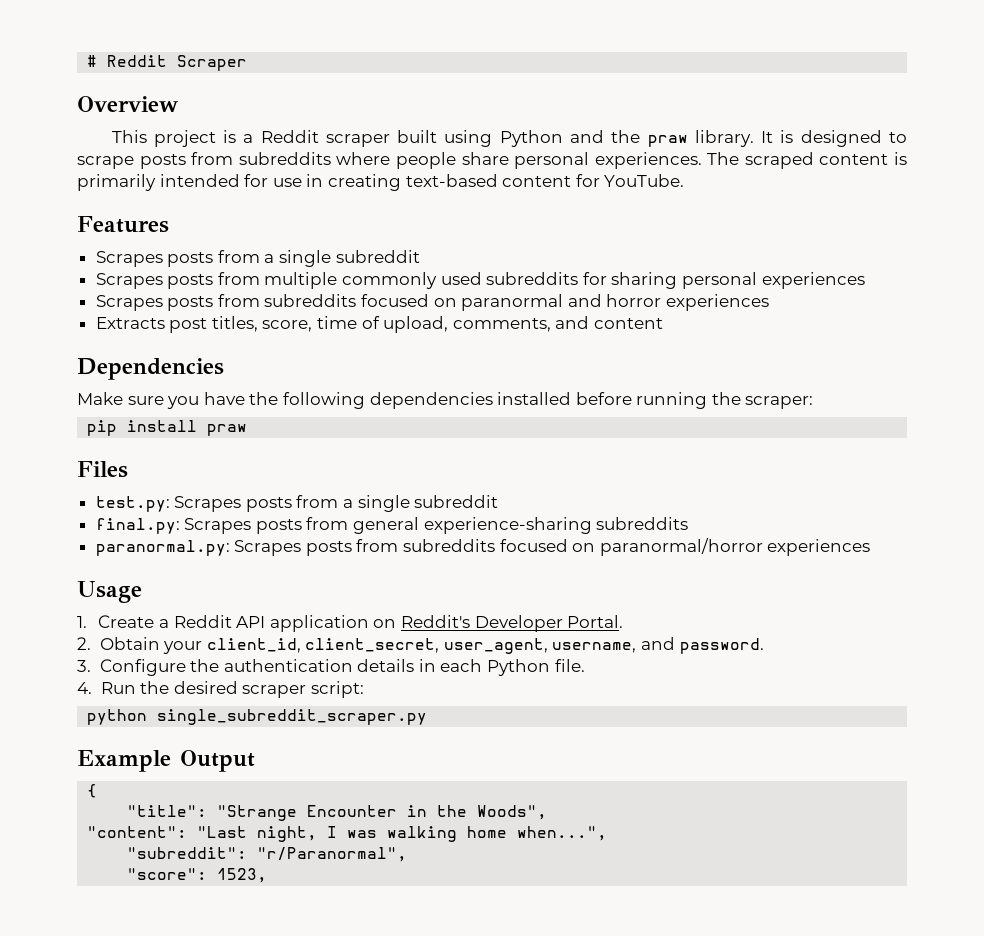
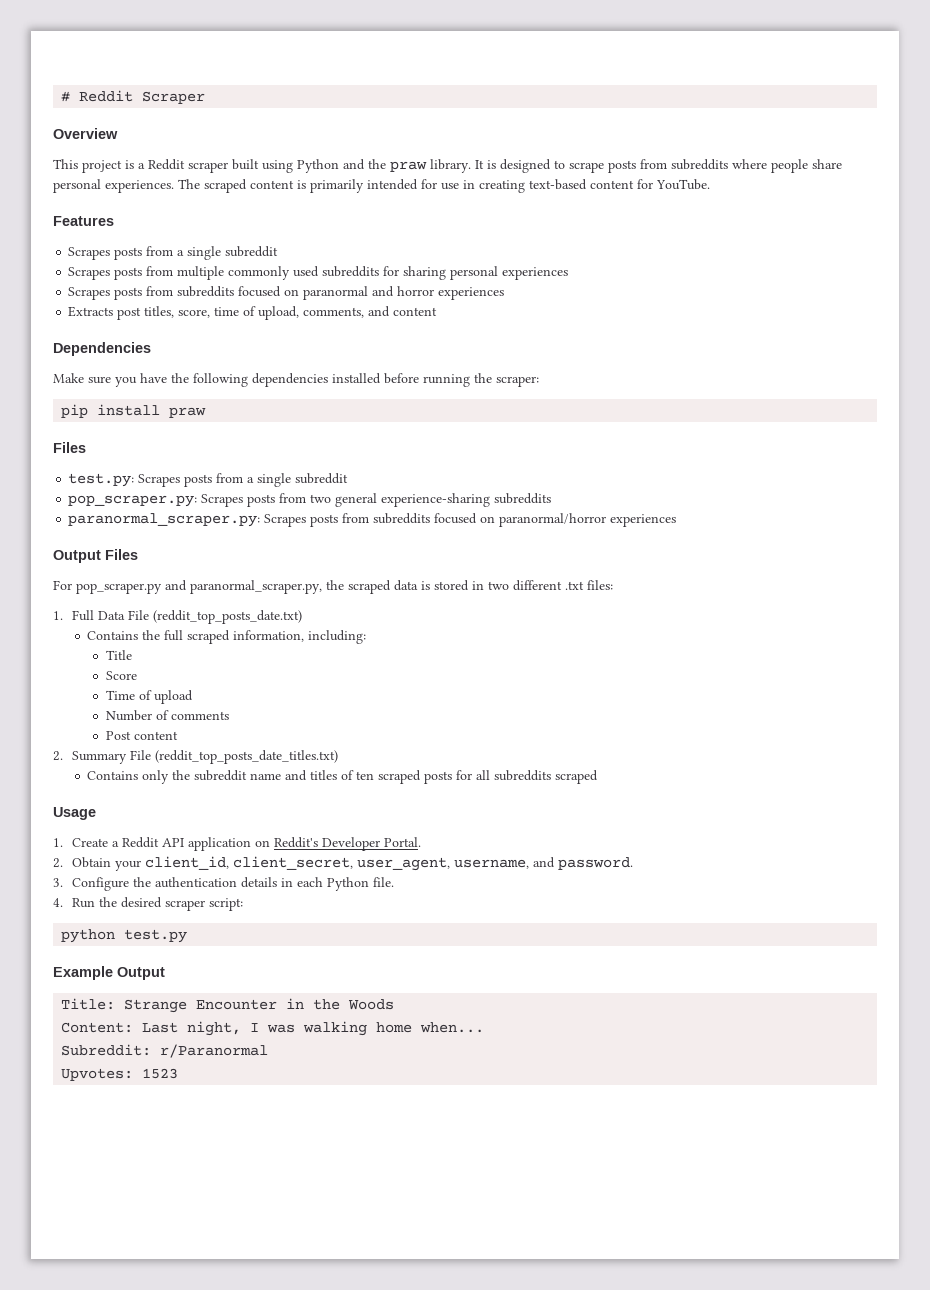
- final.py: Scrapes posts from general experience-sharing subreddits
+ pop_scraper.py: Scrapes posts from two general experience-sharing subreddits
- paranormal.py: Scrapes posts from subreddits focused on paranormal/horror experiences
+ paranormal_scraper.py: Scrapes posts from subreddits focused on paranormal/horror experiences
+ Output Files
+ For pop_scraper.py and paranormal_scraper.py, the scraped data is stored in two different .txt files:
+ 1. Full Data File (reddit_top_posts_date.txt)
+ Contains the full scraped information, including:
+ Title
+ Score
+ Time of upload
+ Number of comments
+ Post content
+ 2. Summary File (reddit_top_posts_date_titles.txt)
+ Contains only the subreddit name and titles of ten scraped posts for all subreddits scraped
- python single_subreddit_scraper.py
+ python test.py
- {
- "title": "Strange Encounter in the Woods",
- "content": "Last night, I was walking home when...",
- "subreddit": "r/Paranormal",
- "score": 1523,
+ Title: Strange Encounter in the Woods
+ Content: Last night, I was walking home when...
+ Subreddit: r/Paranormal
+ Upvotes: 1523

